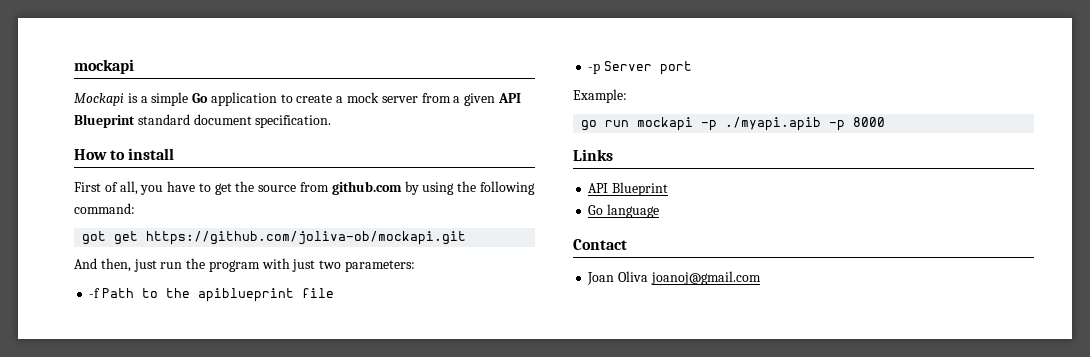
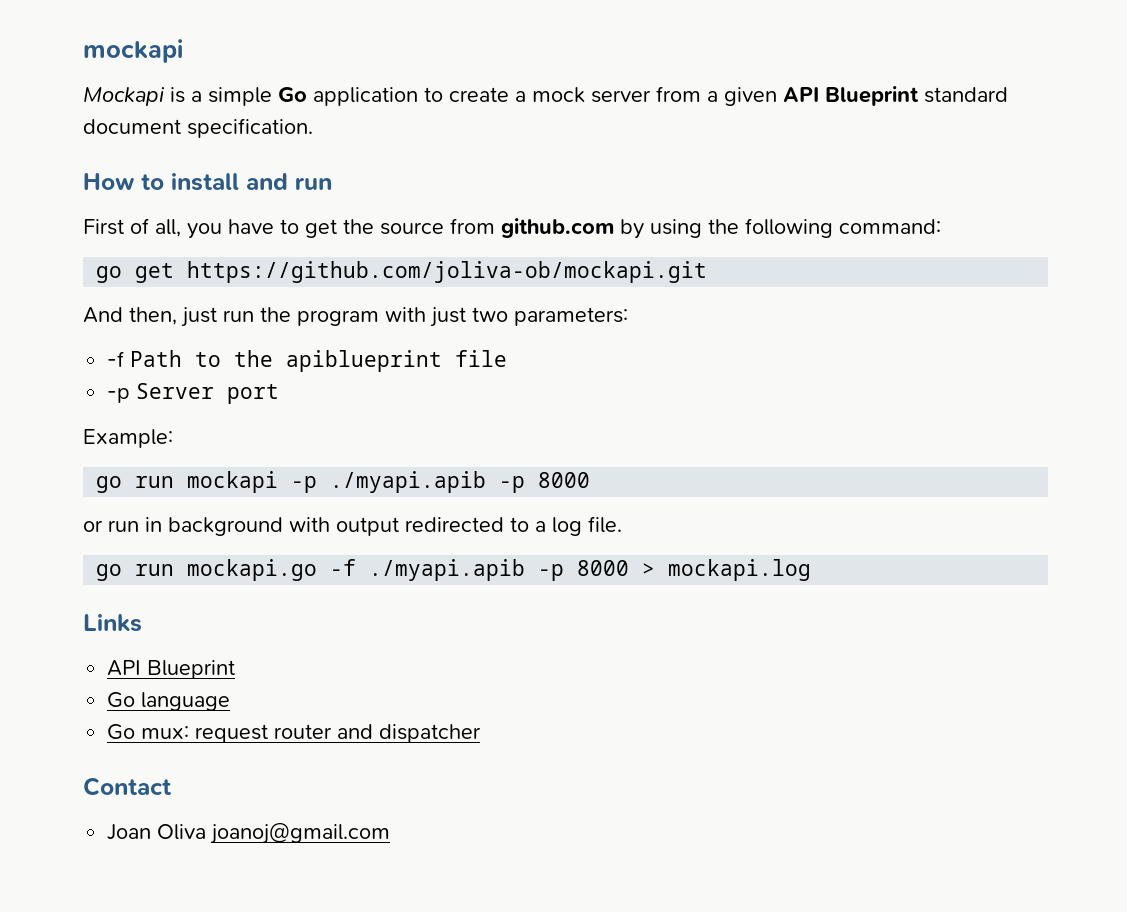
- How to install
+ How to install and run
- got get https://github.com/joliva-ob/mockapi.git
+ go get https://github.com/joliva-ob/mockapi.git
+ or run in background with output redirected to a log file.
+ go run mockapi.go -f ./myapi.apib -p 8000 > mockapi.log
+ Go mux: request router and dispatcher

